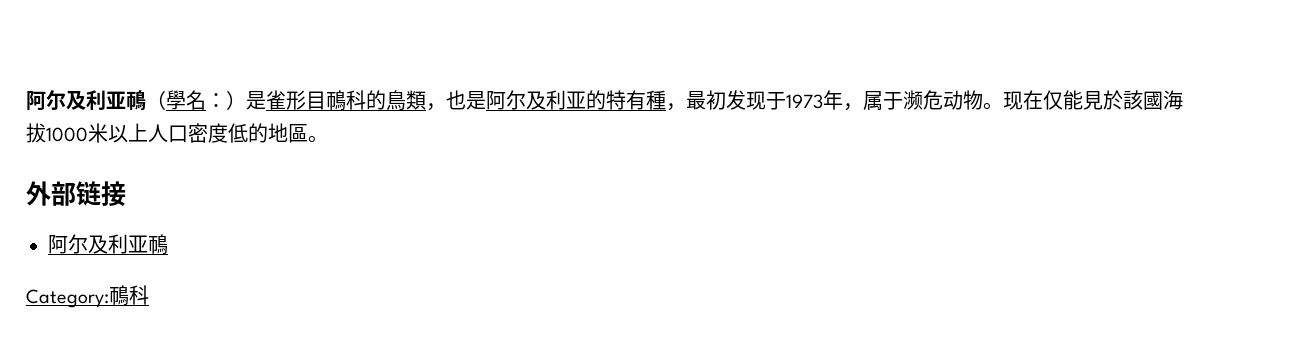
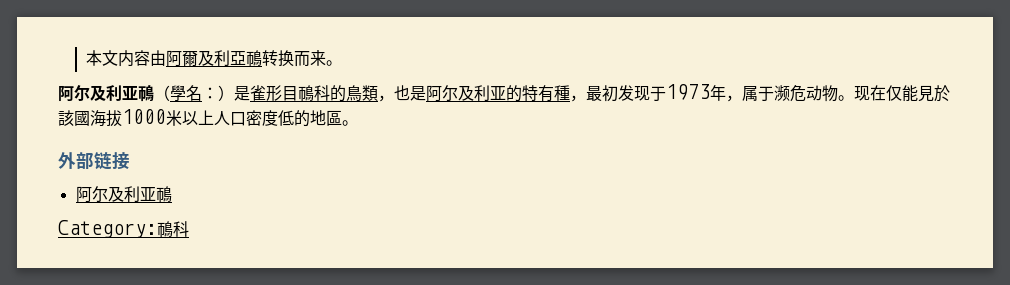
+ 本文内容由阿爾及利亞鳾转换而来。

